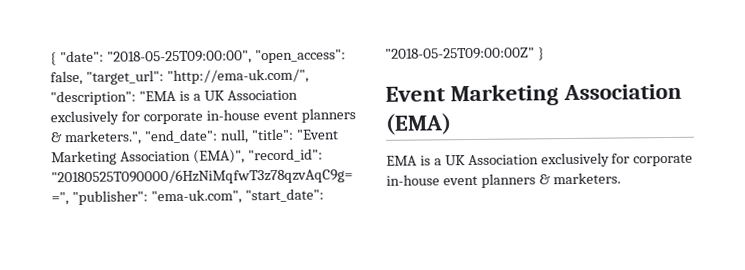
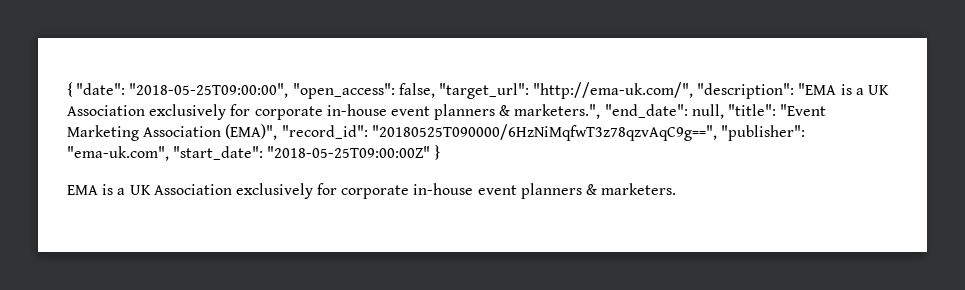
- Event Marketing Association (EMA)

